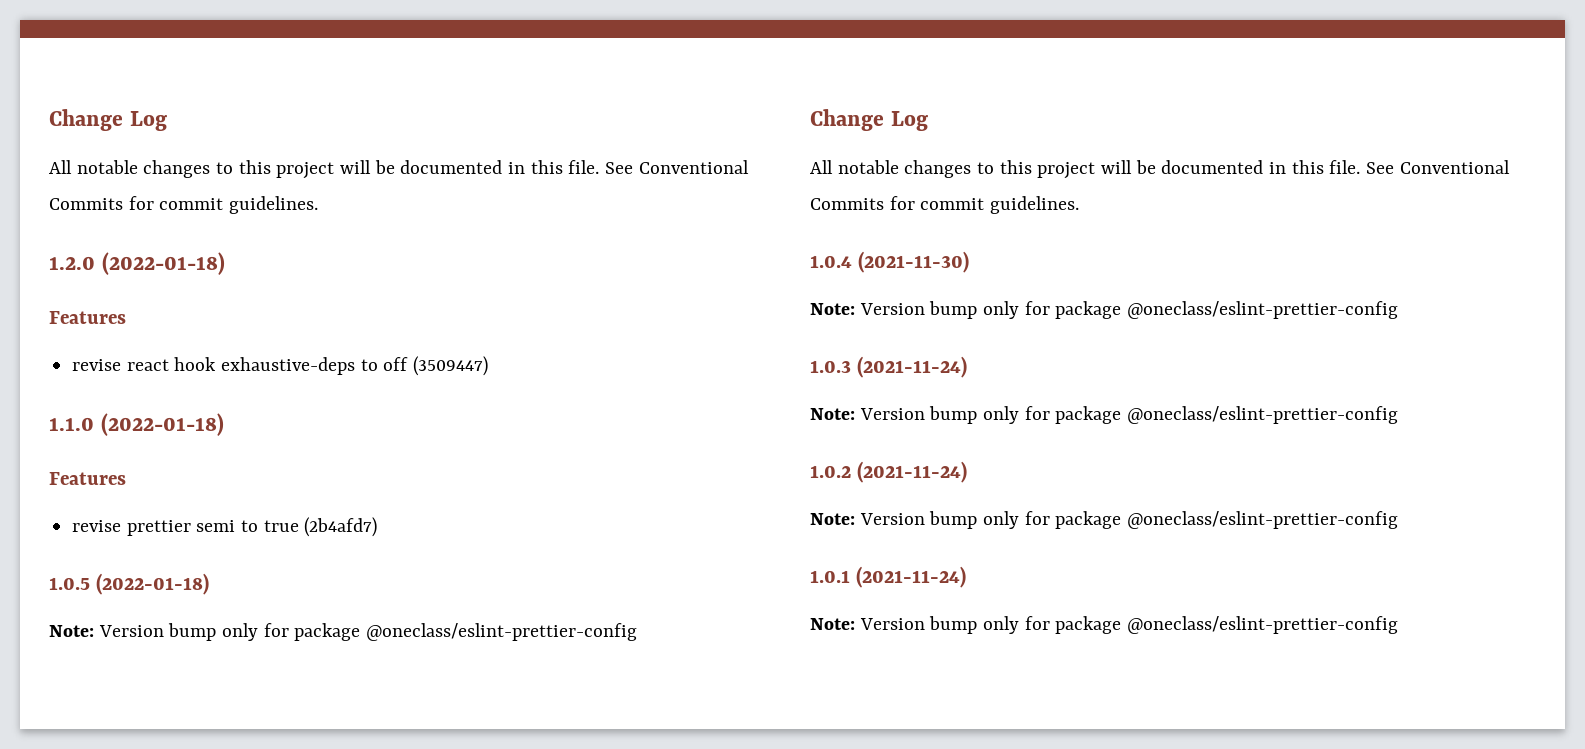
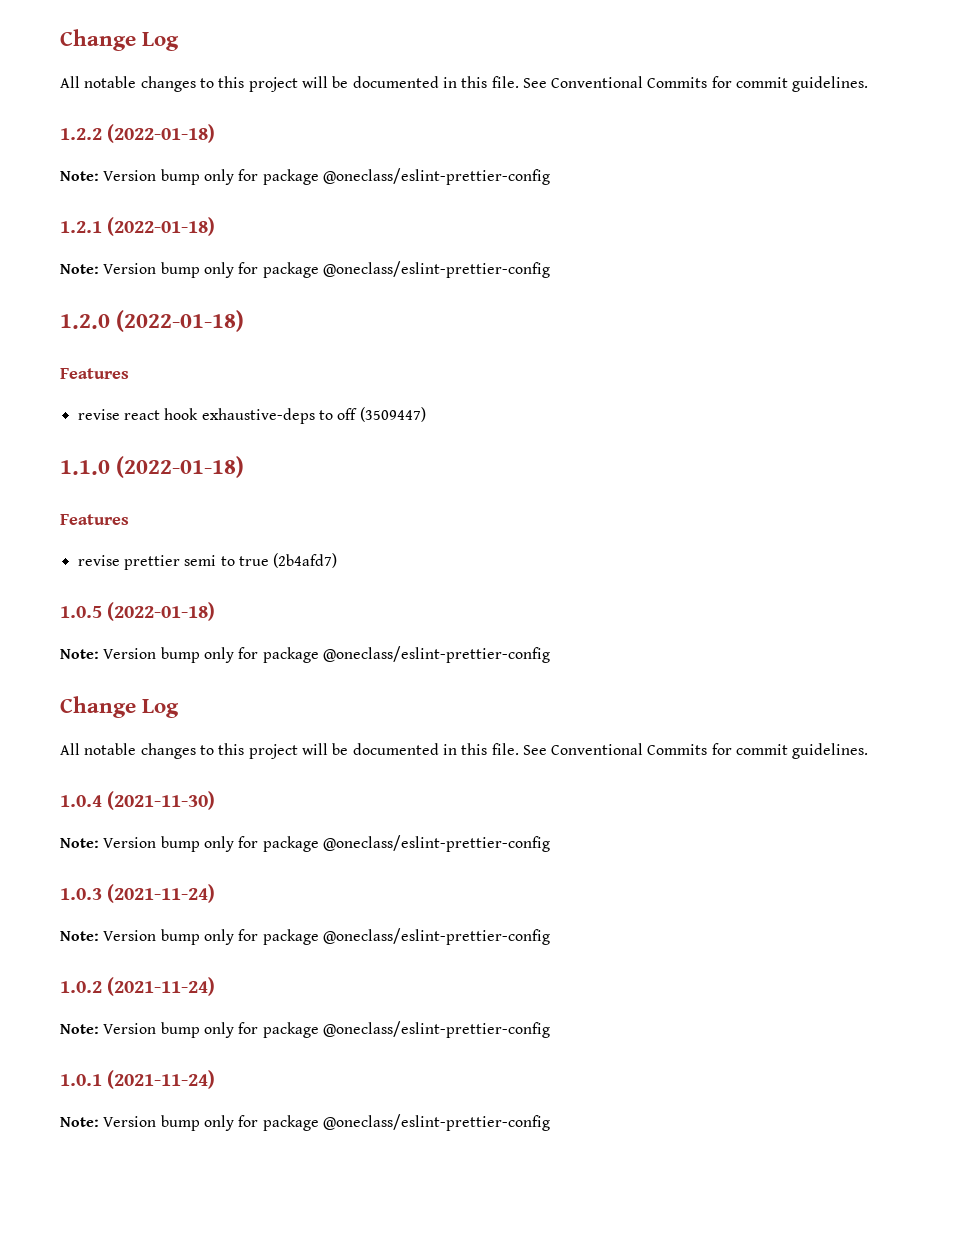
+ 1.2.2 (2022-01-18)
+ Note: Version bump only for package @oneclass/eslint-prettier-config
+ 1.2.1 (2022-01-18)
+ Note: Version bump only for package @oneclass/eslint-prettier-config

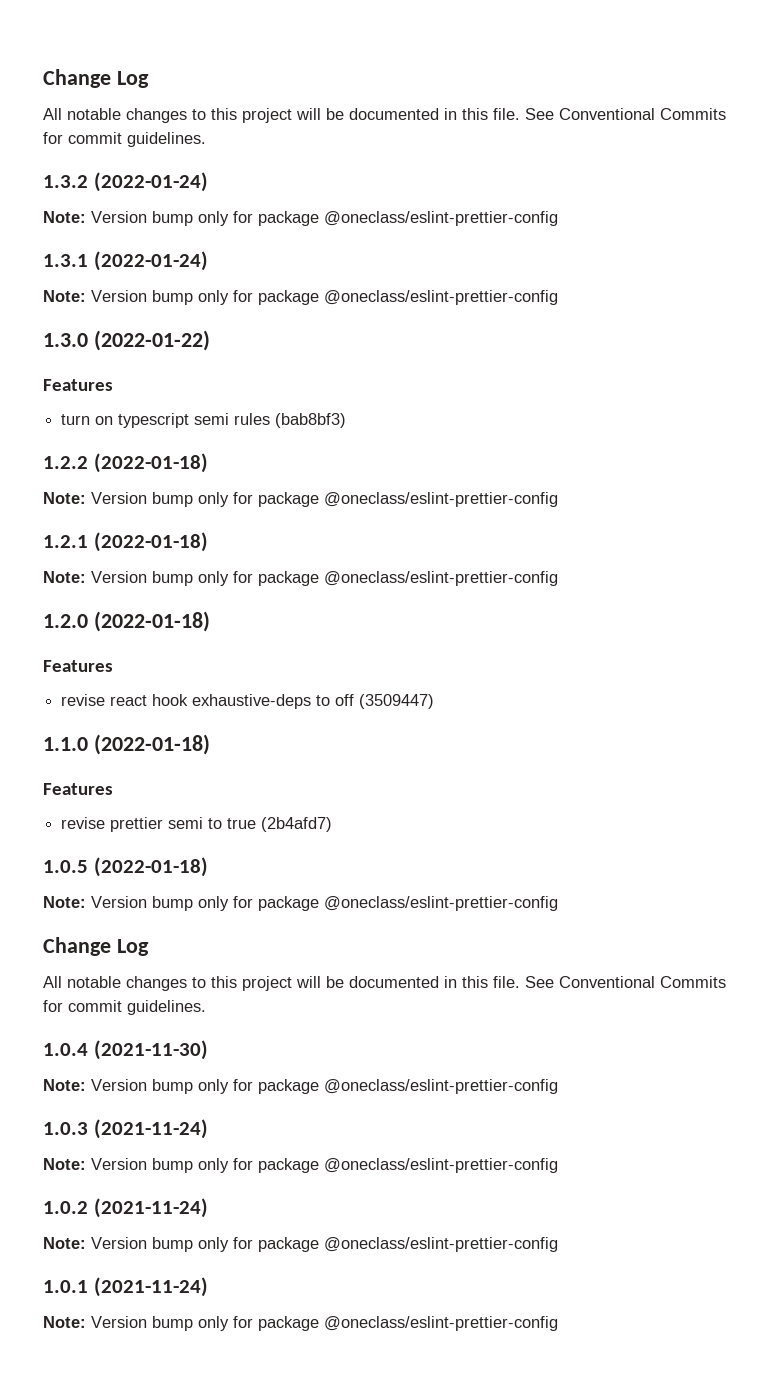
+ 1.3.2 (2022-01-24)
+ Note: Version bump only for package @oneclass/eslint-prettier-config
+ 1.3.1 (2022-01-24)
+ Note: Version bump only for package @oneclass/eslint-prettier-config
+ 1.3.0 (2022-01-22)
+ Features
+ turn on typescript semi rules (bab8bf3)

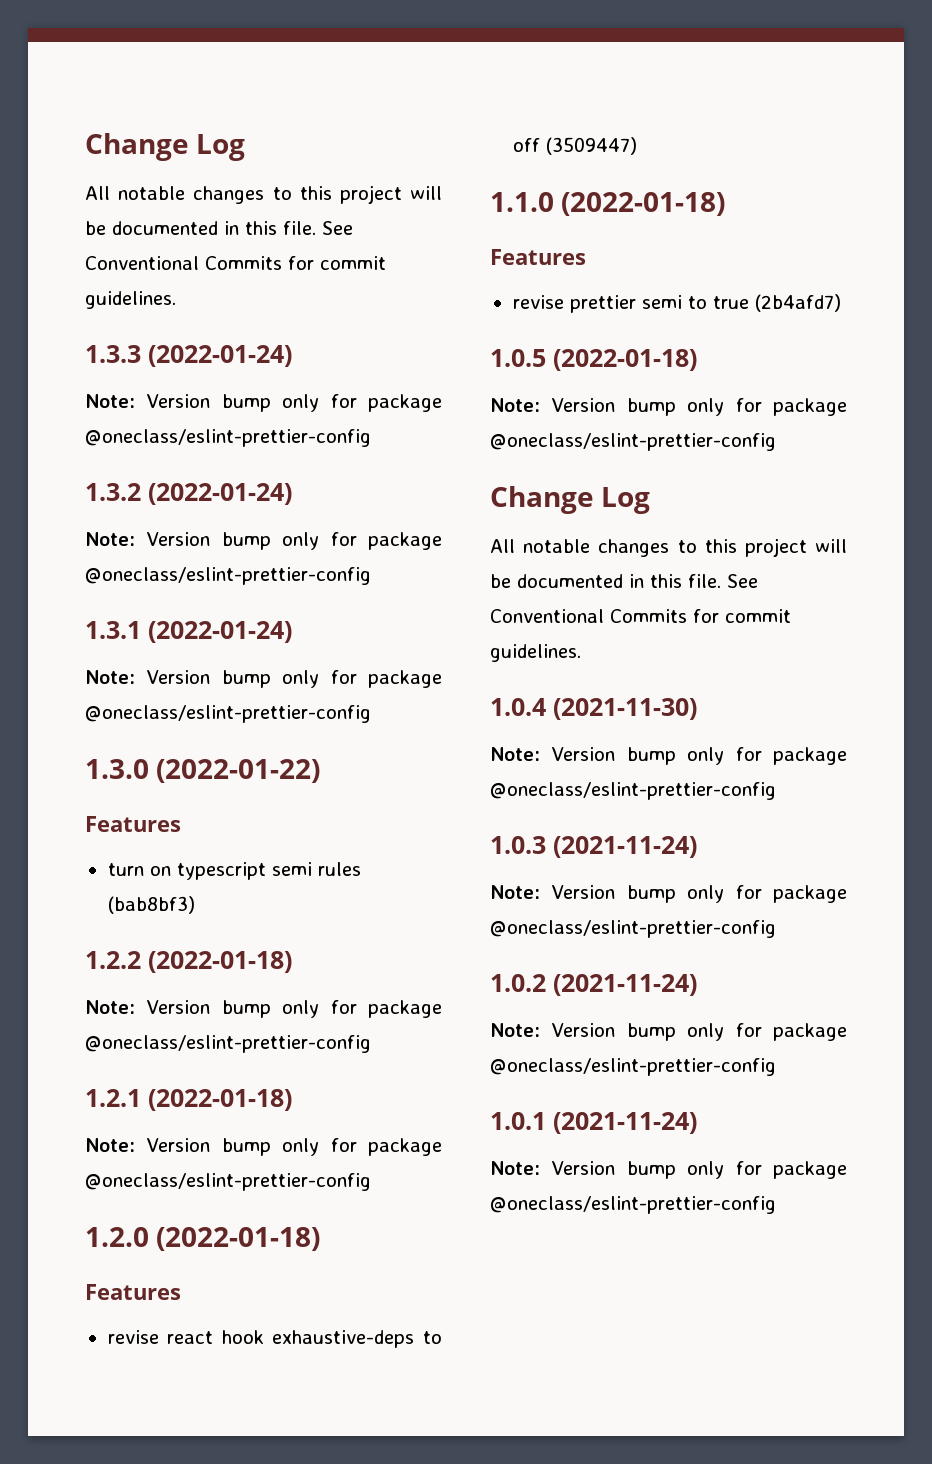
+ 1.3.3 (2022-01-24)
+ Note: Version bump only for package @oneclass/eslint-prettier-config

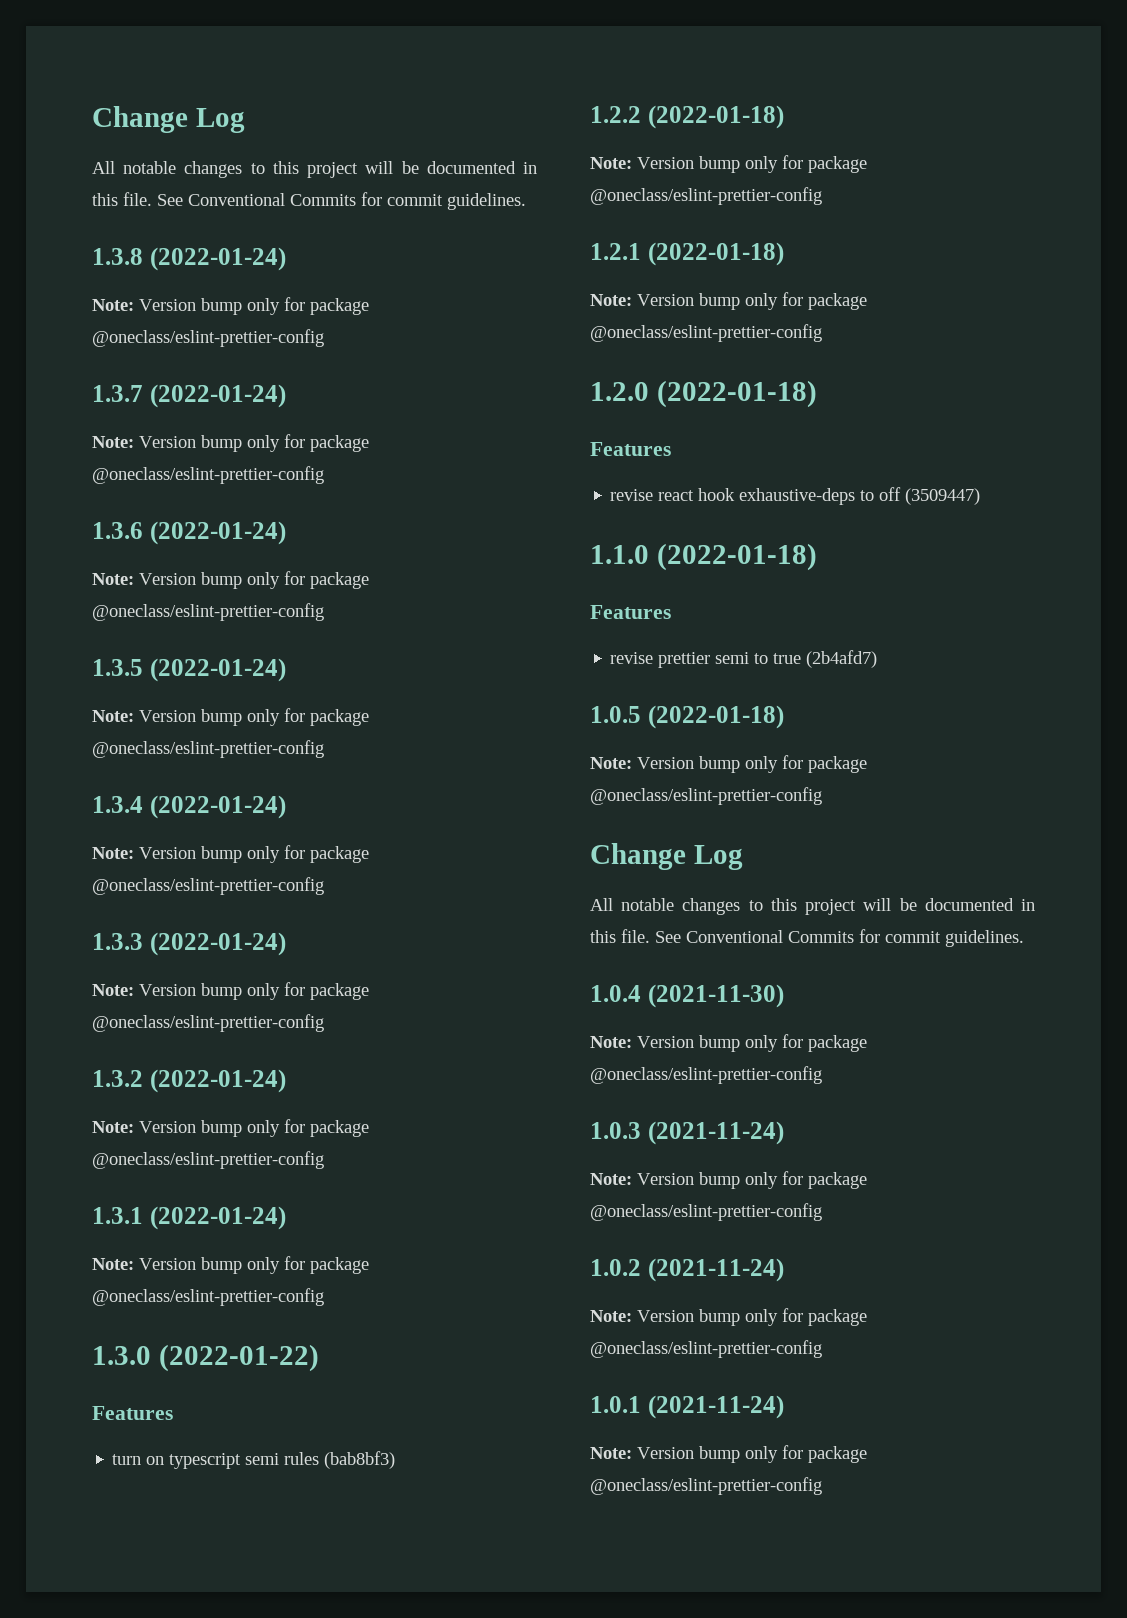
+ 1.3.8 (2022-01-24)
+ Note: Version bump only for package @oneclass/eslint-prettier-config
+ 1.3.7 (2022-01-24)
+ Note: Version bump only for package @oneclass/eslint-prettier-config
+ 1.3.6 (2022-01-24)
+ Note: Version bump only for package @oneclass/eslint-prettier-config
+ 1.3.5 (2022-01-24)
+ Note: Version bump only for package @oneclass/eslint-prettier-config
+ 1.3.4 (2022-01-24)
+ Note: Version bump only for package @oneclass/eslint-prettier-config

